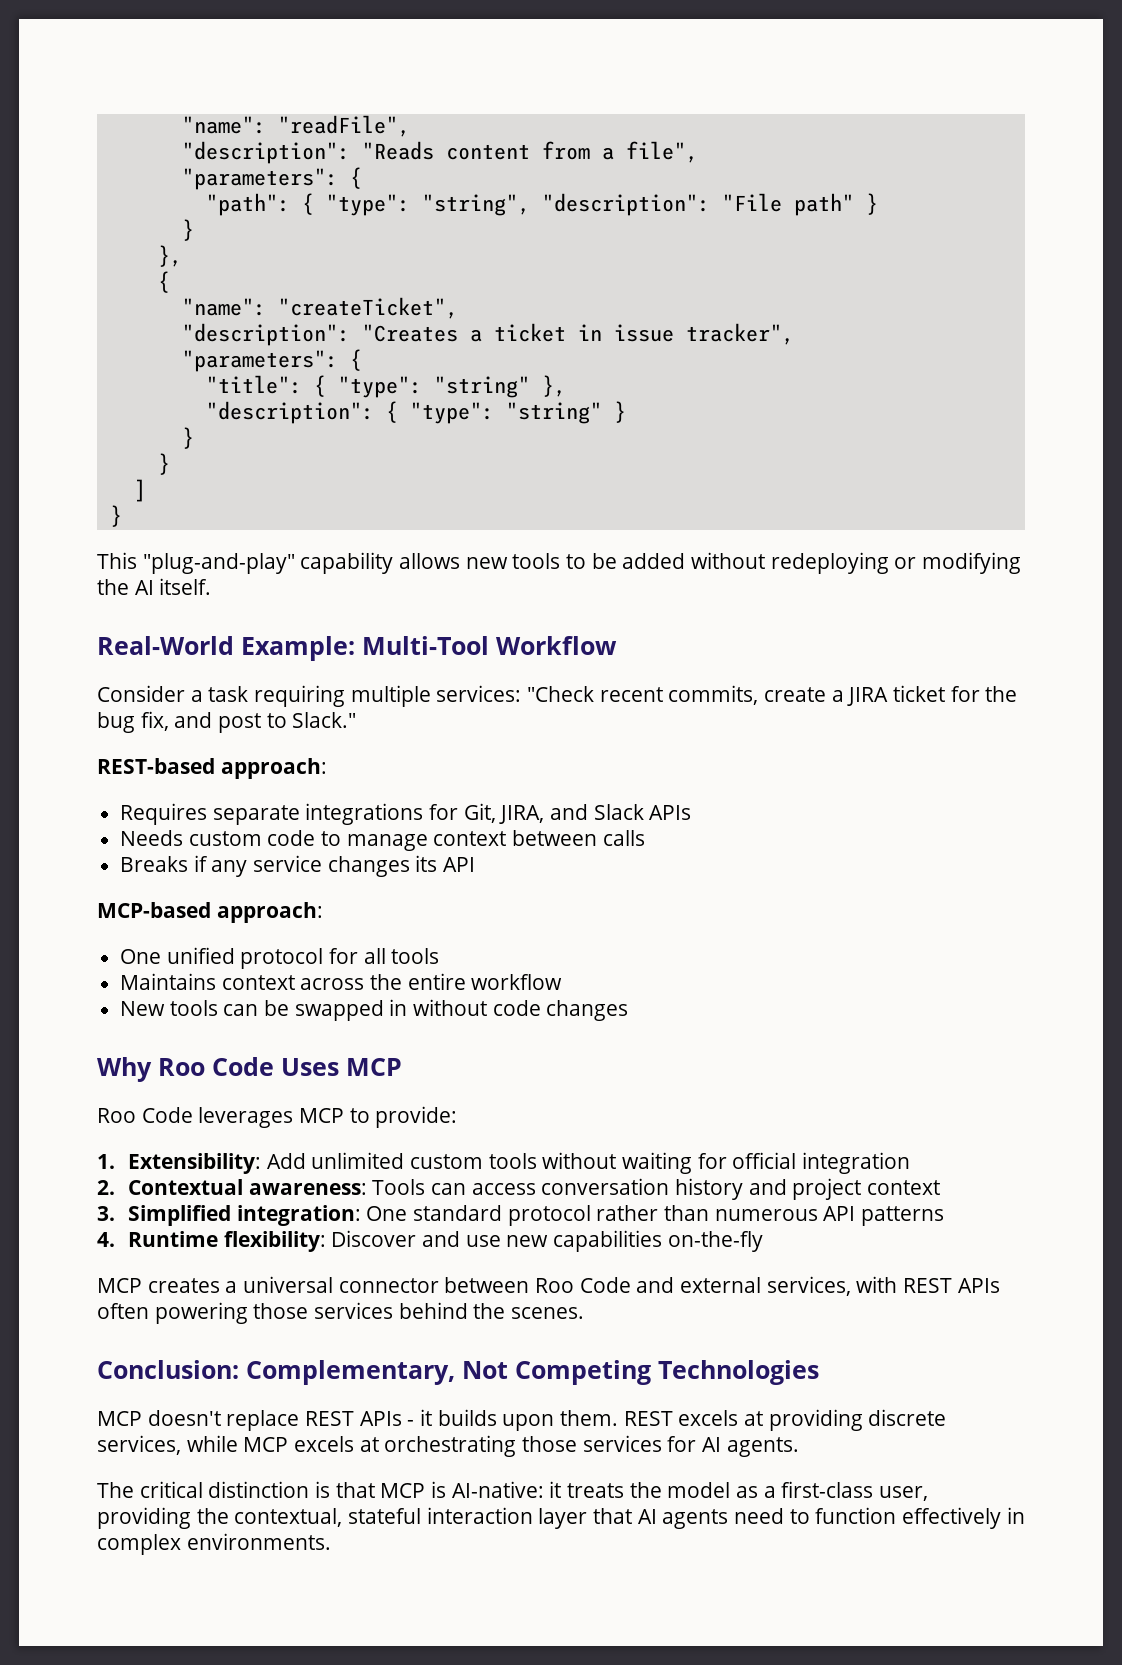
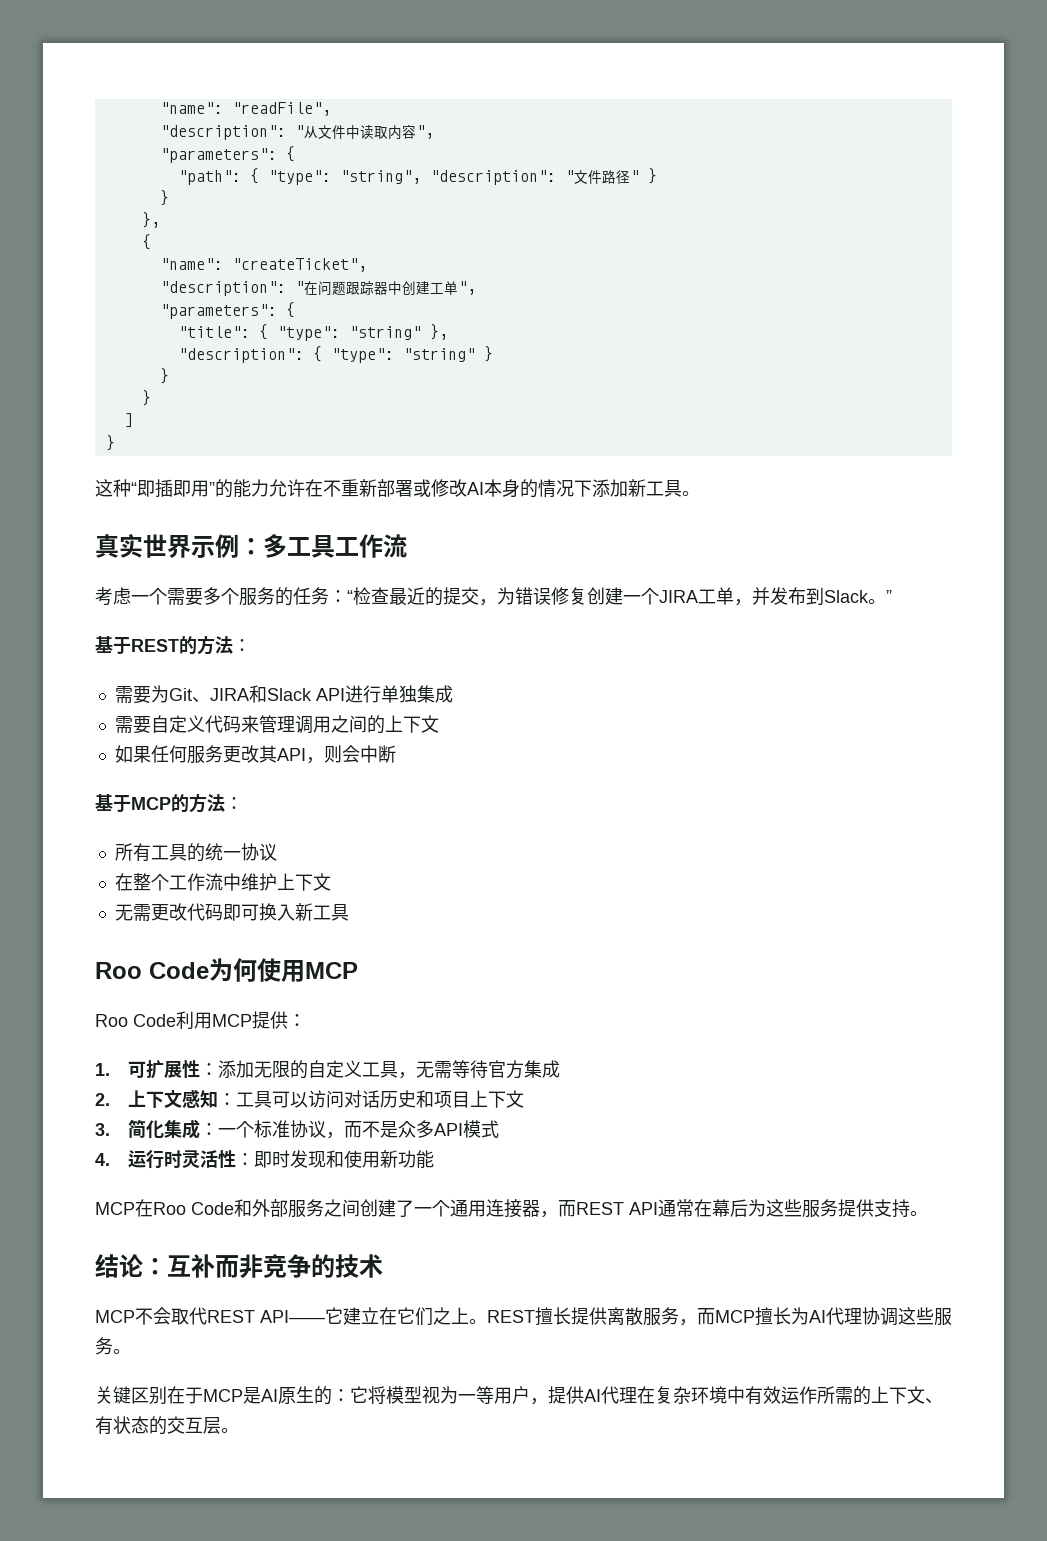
- "description": "Reads content from a file",
+ "description": "从文件中读取内容",
- "path": { "type": "string", "description": "File path" }
+ "path": { "type": "string", "description": "文件路径" }
- "description": "Creates a ticket in issue tracker",
+ "description": "在问题跟踪器中创建工单",
- This "plug-and-play" capability allows new tools to be added without redeploying or modifying the AI itself.
- Real-World Example: Multi-Tool Workflow
- Consider a task requiring multiple services: "Check recent commits, create a JIRA ticket for the bug fix, and post to Slack."
- REST-based approach:
- Requires separate integrations for Git, JIRA, and Slack APIs
- Needs custom code to manage context between calls
- Breaks if any service changes its API
- MCP-based approach:
- One unified protocol for all tools
- Maintains context across the entire workflow
- New tools can be swapped in without code changes
- Why Roo Code Uses MCP
- Roo Code leverages MCP to provide:
- 1. Extensibility: Add unlimited custom tools without waiting for official integration
- 2. Contextual awareness: Tools can access conversation history and project context
- 3. Simplified integration: One standard protocol rather than numerous API patterns
- 4. Runtime flexibility: Discover and use new capabilities on-the-fly
- MCP creates a universal connector between Roo Code and external services, with REST APIs often powering those services behind the scenes.
- Conclusion: Complementary, Not Competing Technologies
- MCP doesn't replace REST APIs - it builds upon them. REST excels at providing discrete services, while MCP excels at orchestrating those services for AI agents.
- The critical distinction is that MCP is AI-native: it treats the model as a first-class user, providing the contextual, stateful interaction layer that AI agents need to function effectively in complex environments.
+ 这种“即插即用”的能力允许在不重新部署或修改AI本身的情况下添加新工具。
+ 真实世界示例：多工具工作流
+ 考虑一个需要多个服务的任务：“检查最近的提交，为错误修复创建一个JIRA工单，并发布到Slack。”
+ 基于REST的方法：
+ 需要为Git、JIRA和Slack API进行单独集成
+ 需要自定义代码来管理调用之间的上下文
+ 如果任何服务更改其API，则会中断
+ 基于MCP的方法：
+ 所有工具的统一协议
+ 在整个工作流中维护上下文
+ 无需更改代码即可换入新工具
+ Roo Code为何使用MCP
+ Roo Code利用MCP提供：
+ 1.可扩展性：添加无限的自定义工具，无需等待官方集成
+ 2.上下文感知：工具可以访问对话历史和项目上下文
+ 3.简化集成：一个标准协议，而不是众多API模式
+ 4.运行时灵活性：即时发现和使用新功能
+ MCP在Roo Code和外部服务之间创建了一个通用连接器，而REST API通常在幕后为这些服务提供支持。
+ 结论：互补而非竞争的技术
+ MCP不会取代REST API——它建立在它们之上。REST擅长提供离散服务，而MCP擅长为AI代理协调这些服务。
+ 关键区别在于MCP是AI原生的：它将模型视为一等用户，提供AI代理在复杂环境中有效运作所需的上下文、有状态的交互层。

